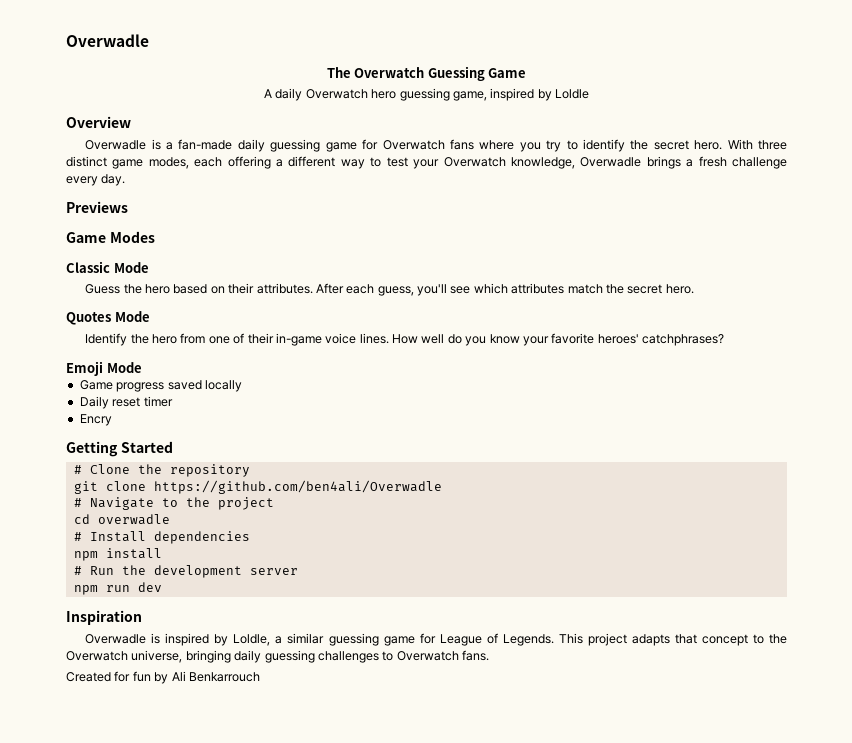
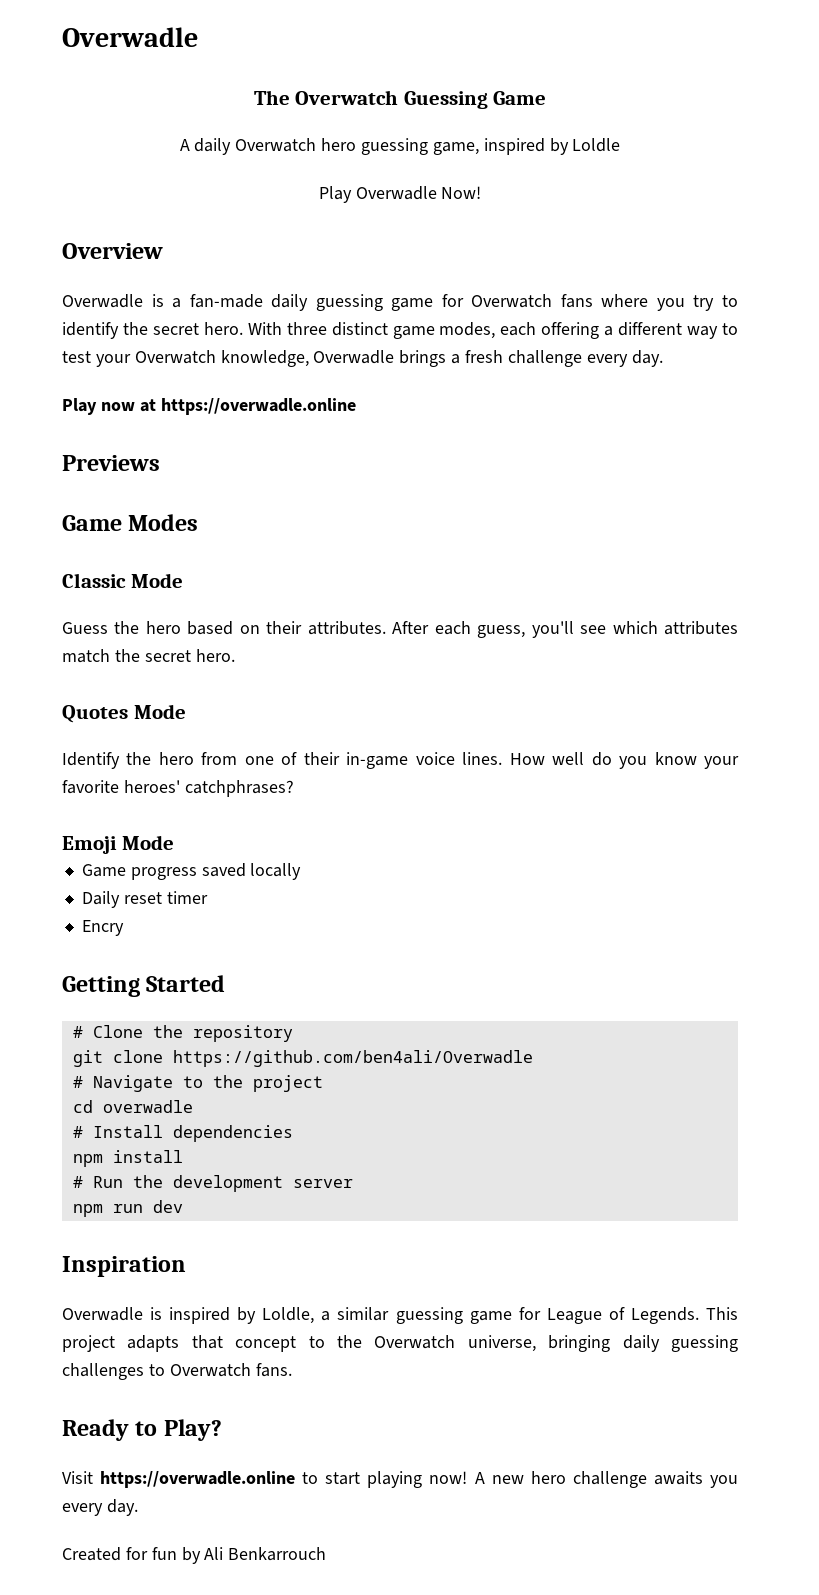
+ Play Overwadle Now!
+ Play now at https://overwadle.online
+ Ready to Play?
+ Visit https://overwadle.online to start playing now! A new hero challenge awaits you every day.

